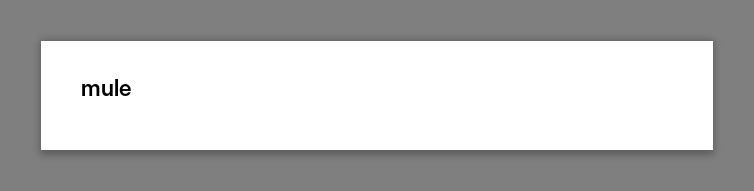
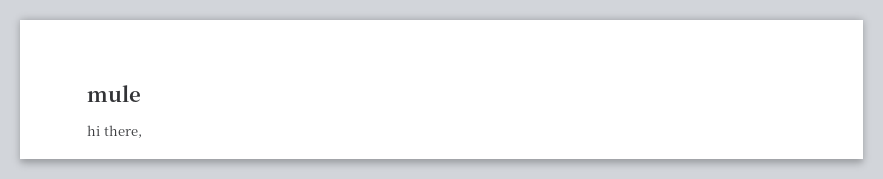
+ hi there,

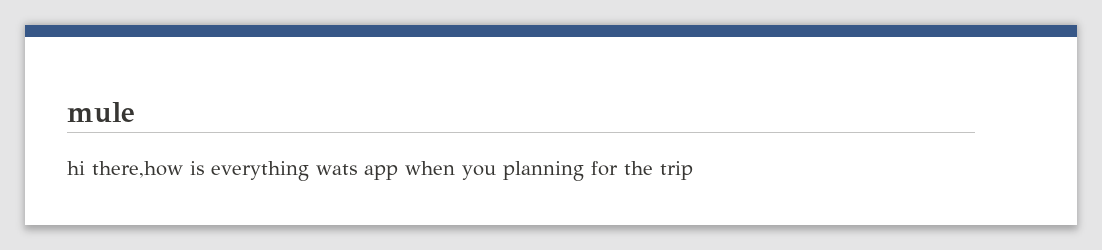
- hi there,
+ hi there,how is everything wats app when you planning for the trip

